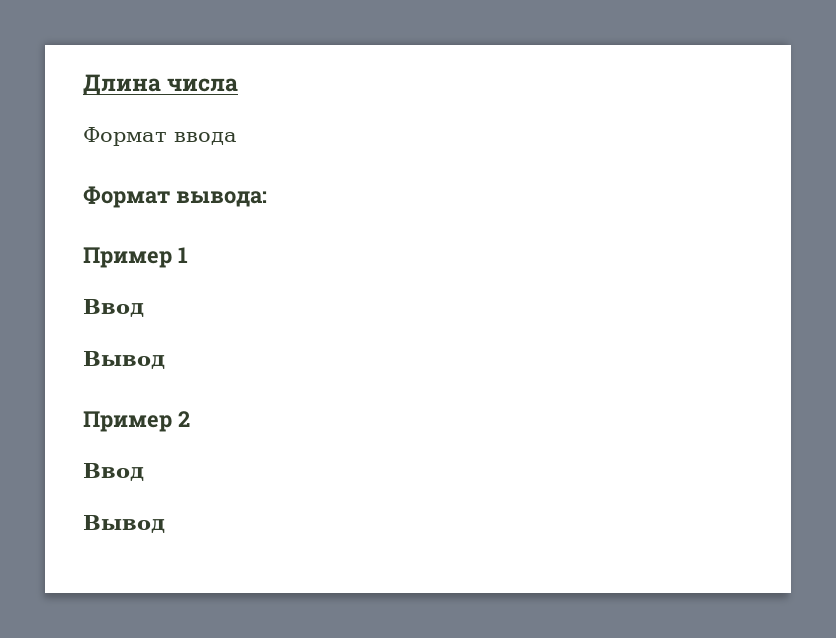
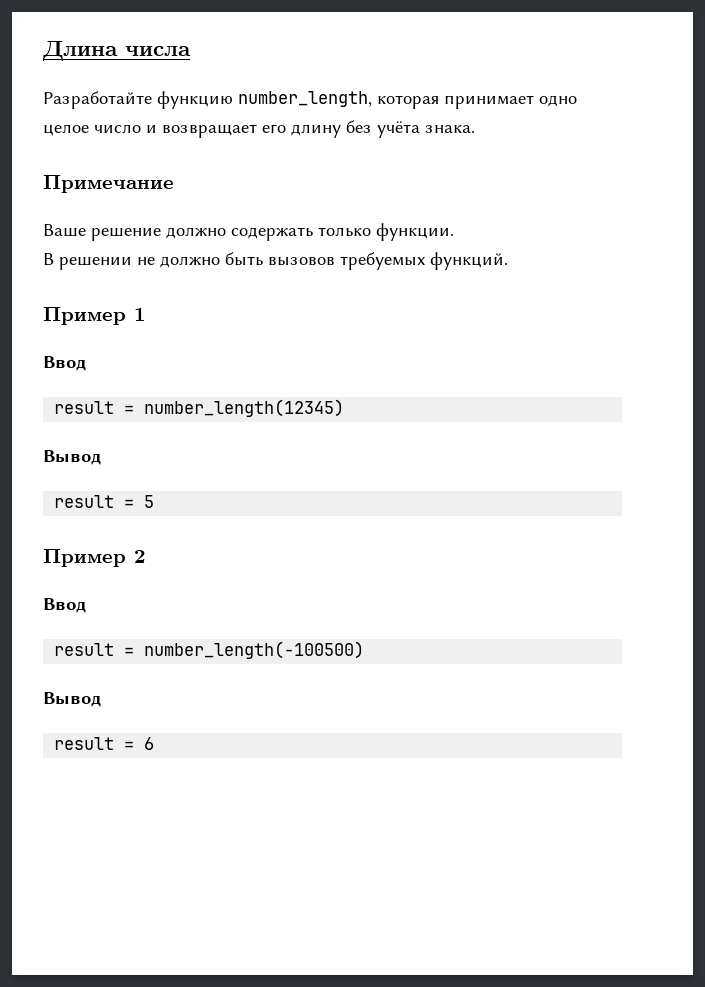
- Формат ввода
- Формат вывода:
+ Разработайте функцию number_length, которая принимает одно целое число и возвращает его длину без учёта знака.
+ Примечание
+ Ваше решение должно содержать только функции.
+ В решении не должно быть вызовов требуемых функций.
  Пример 1
  Ввод
+ result = number_length(12345)
  Вывод
+ result = 5
  Пример 2
  Ввод
+ result = number_length(-100500)
  Вывод
+ result = 6

